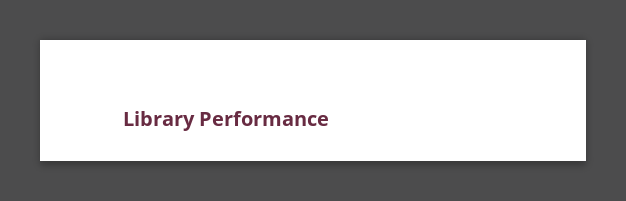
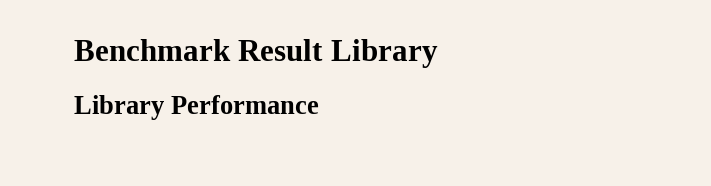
+ Benchmark Result Library

